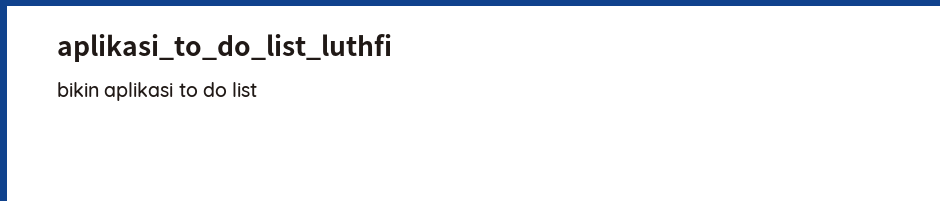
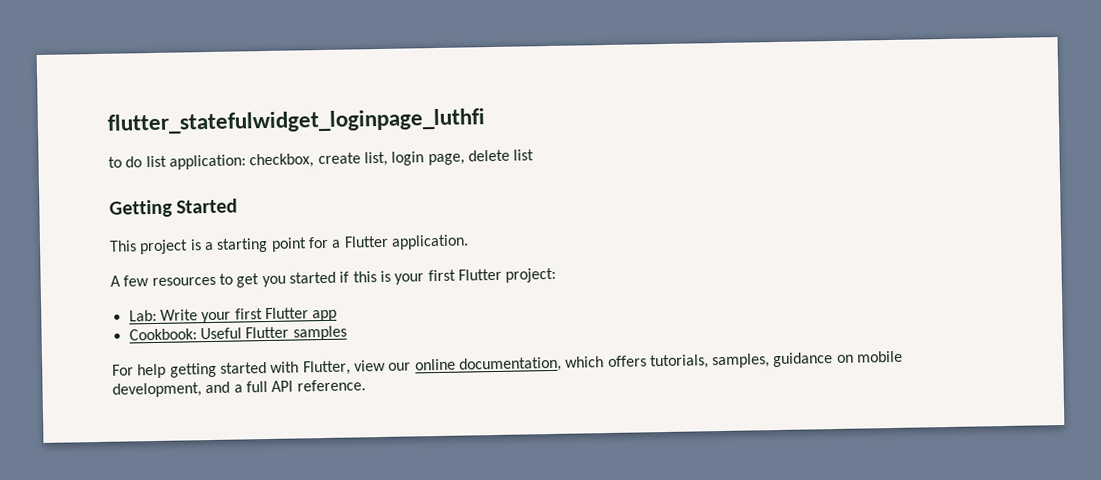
- aplikasi_to_do_list_luthfi
- bikin aplikasi to do list
+ flutter_statefulwidget_loginpage_luthfi
+ to do list application: checkbox, create list, login page, delete list
+ Getting Started
+ This project is a starting point for a Flutter application.
+ A few resources to get you started if this is your first Flutter project:
+ Lab: Write your first Flutter app
+ Cookbook: Useful Flutter samples
+ For help getting started with Flutter, view our online documentation, which offers tutorials, samples, guidance on mobile development, and a full API reference.

